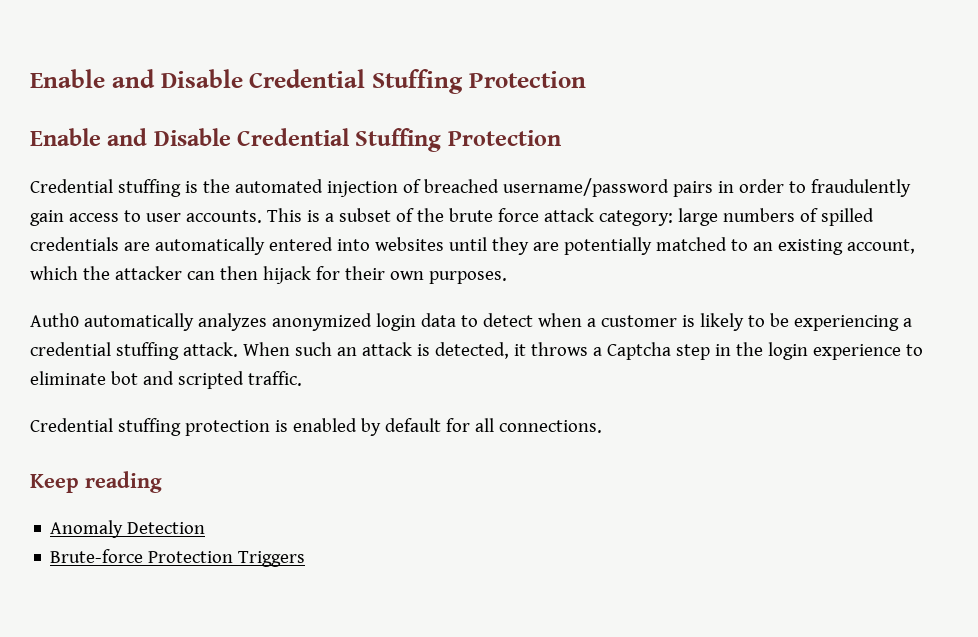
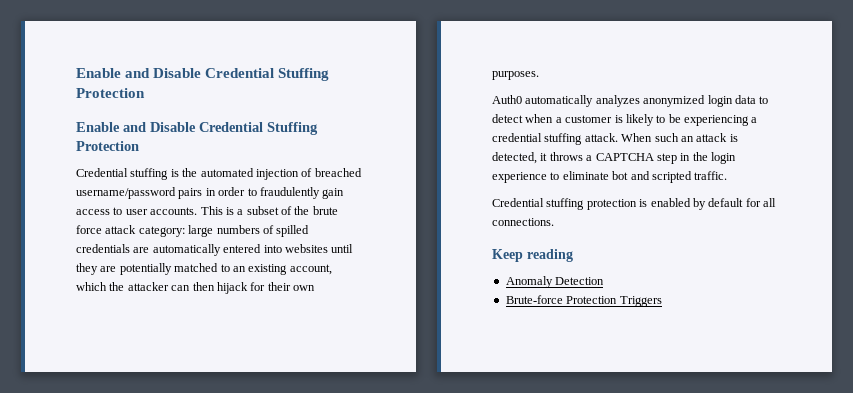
- When such an attack is detected, it throws a Captcha step in the login experience to eliminate bot and scripted traffic.
+ When such an attack is detected, it throws a CAPTCHA step in the login experience to eliminate bot and scripted traffic.

